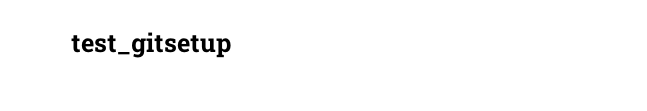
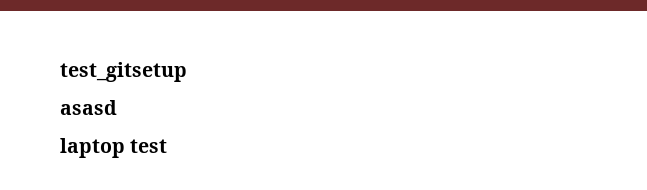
+ asasd
+ laptop test

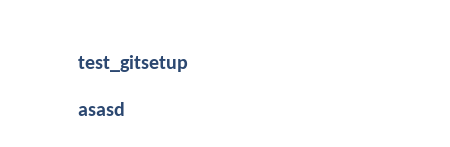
- laptop test

